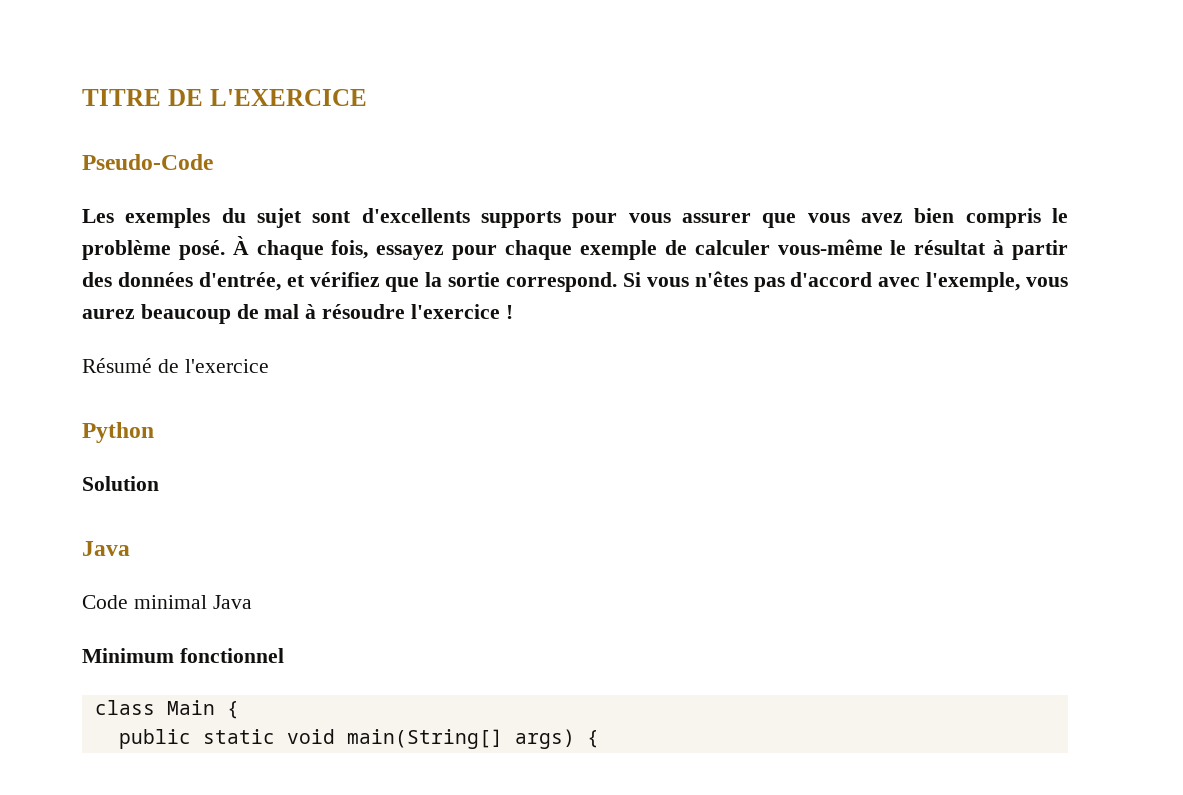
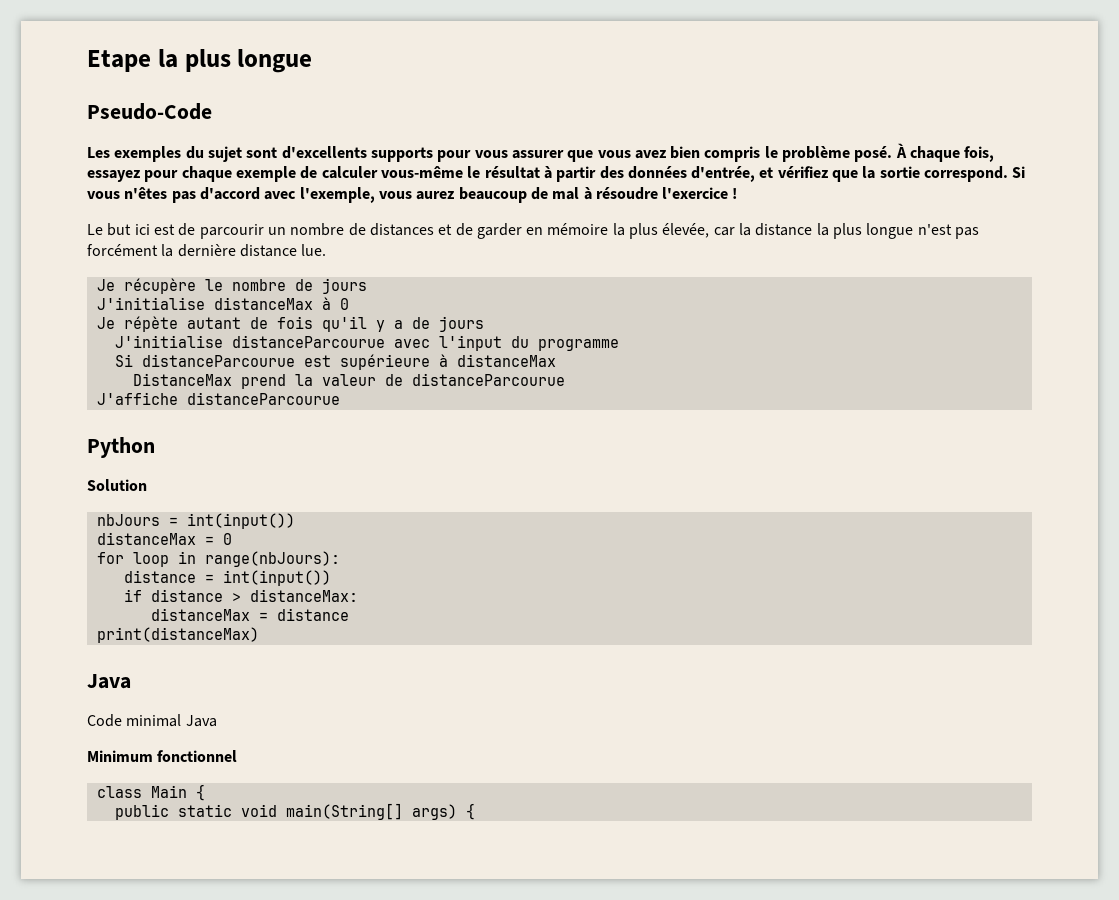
- TITRE DE L'EXERCICE
+ Etape la plus longue
- Résumé de l'exercice
+ Le but ici est de parcourir un nombre de distances et de garder en mémoire la plus élevée, car la distance la plus longue n'est pas forcément la dernière distance lue.
+ Je récupère le nombre de jours
+ J'initialise distanceMax à 0
+ Je répète autant de fois qu'il y a de jours
+ J'initialise distanceParcourue avec l'input du programme
+ Si distanceParcourue est supérieure à distanceMax
+ DistanceMax prend la valeur de distanceParcourue
+ J'affiche distanceParcourue
  Python
  Solution
+ nbJours = int(input())
+ distanceMax = 0
+ for loop in range(nbJours):
+ distance = int(input())
+ if distance > distanceMax:
+ distanceMax = distance
+ print(distanceMax)

